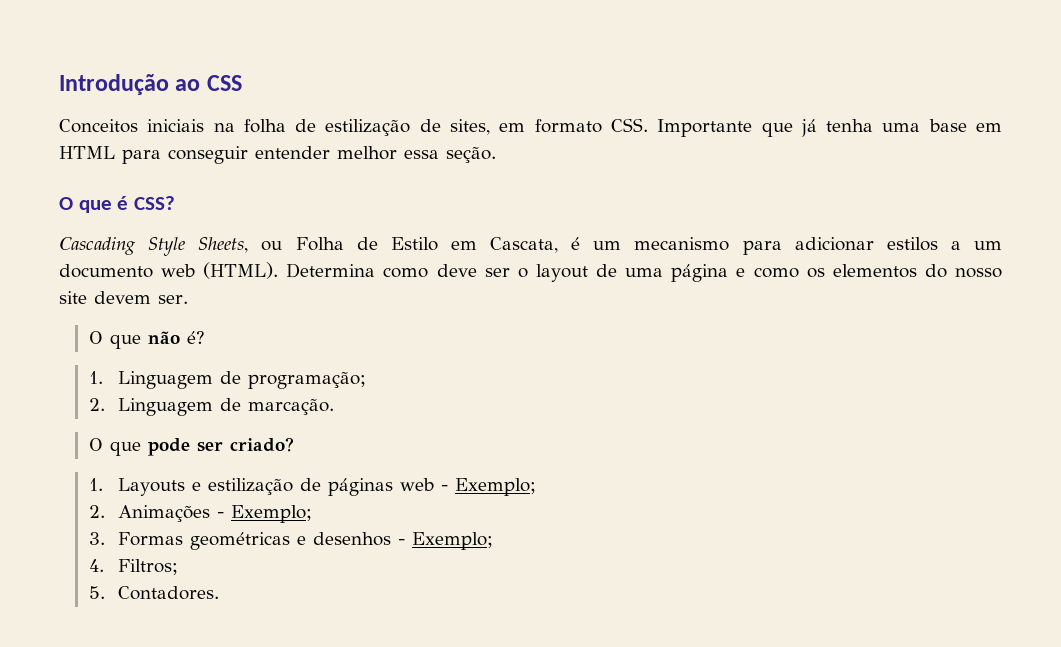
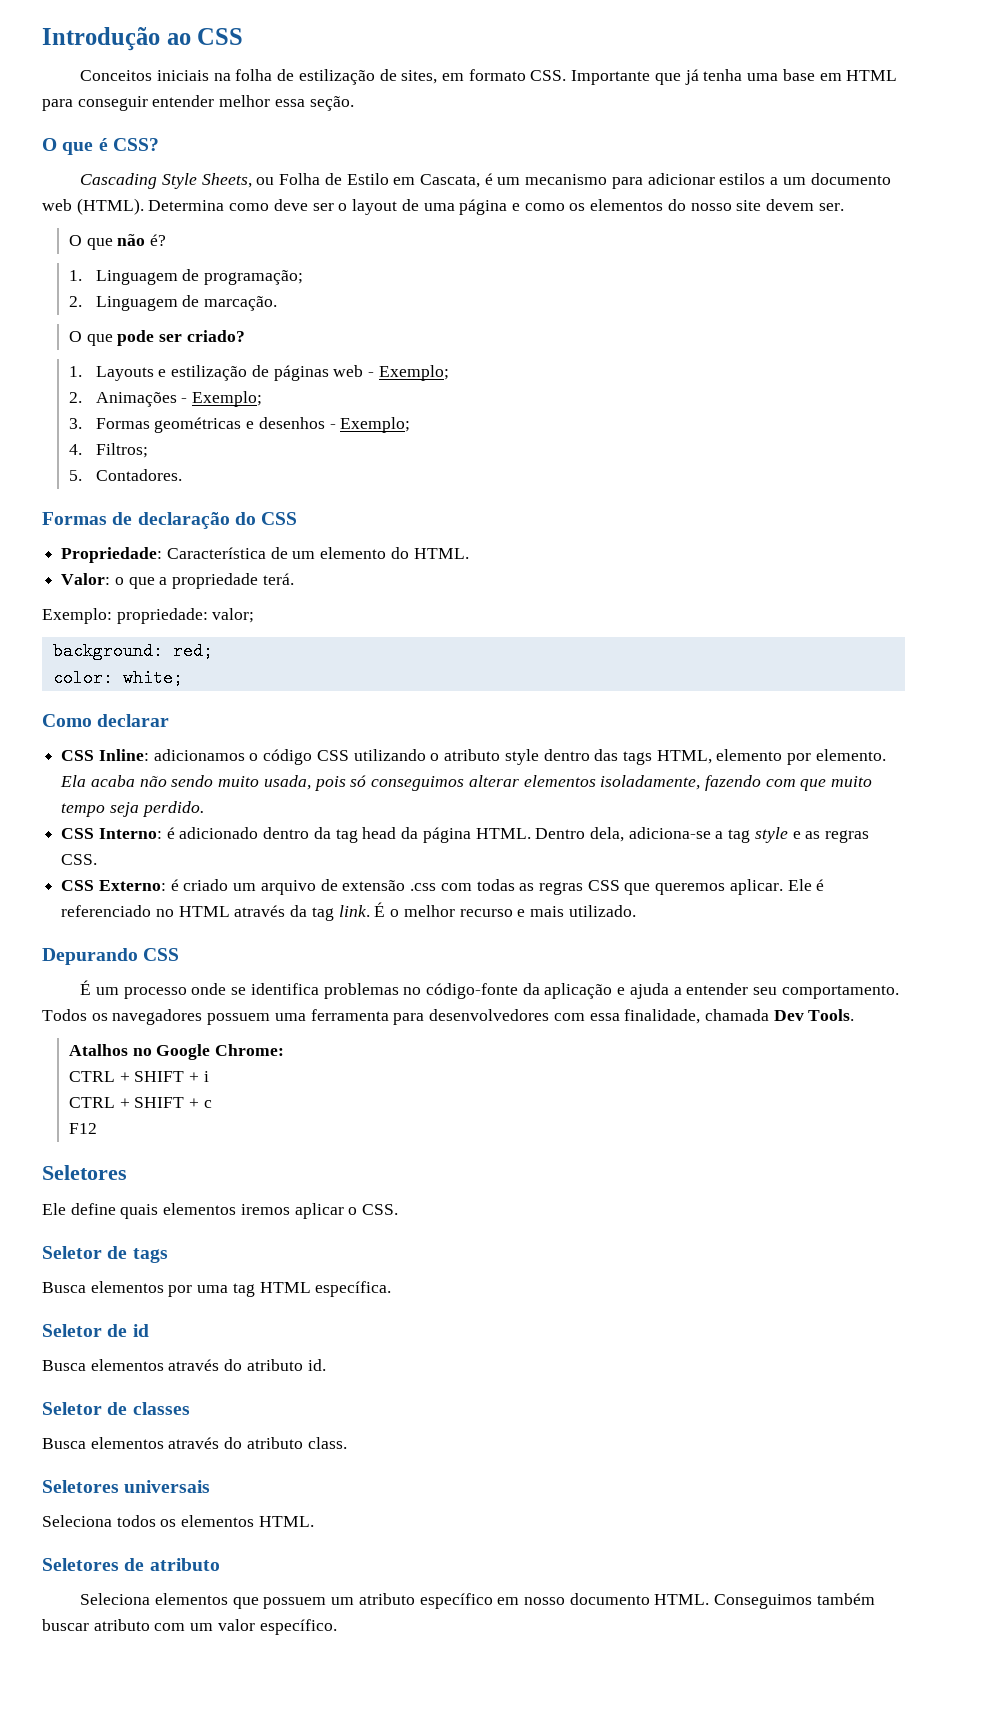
+ Formas de declaração do CSS
+ Propriedade: Característica de um elemento do HTML.
+ Valor: o que a propriedade terá.
+ Exemplo: propriedade: valor;
+ background: red;
+ color: white;
+ Como declarar
+ CSS Inline: adicionamos o código CSS utilizando o atributo style dentro das tags HTML, elemento por elemento. Ela acaba não sendo muito usada, pois só conseguimos alterar elementos isoladamente, fazendo com que muito tempo seja perdido.
+ CSS Interno: é adicionado dentro da tag head da página HTML. Dentro dela, adiciona-se a tag style e as regras CSS.
+ CSS Externo: é criado um arquivo de extensão .css com todas as regras CSS que queremos aplicar. Ele é referenciado no HTML através da tag link. É o melhor recurso e mais utilizado.
+ Depurando CSS
+ É um processo onde se identifica problemas no código-fonte da aplicação e ajuda a entender seu comportamento. Todos os navegadores possuem uma ferramenta para desenvolvedores com essa finalidade, chamada Dev Tools.
+ Atalhos no Google Chrome:
+ CTRL + SHIFT + i
+ CTRL + SHIFT + c
+ F12
+ Seletores
+ Ele define quais elementos iremos aplicar o CSS.
+ Seletor de tags
+ Busca elementos por uma tag HTML específica.
+ Seletor de id
+ Busca elementos através do atributo id.
+ Seletor de classes
+ Busca elementos através do atributo class.
+ Seletores universais
+ Seleciona todos os elementos HTML.
+ Seletores de atributo
+ Seleciona elementos que possuem um atributo específico em nosso documento HTML. Conseguimos também buscar atributo com um valor específico.

